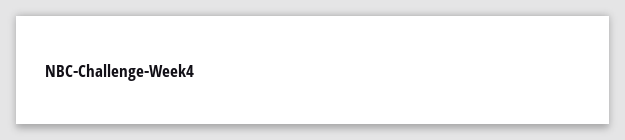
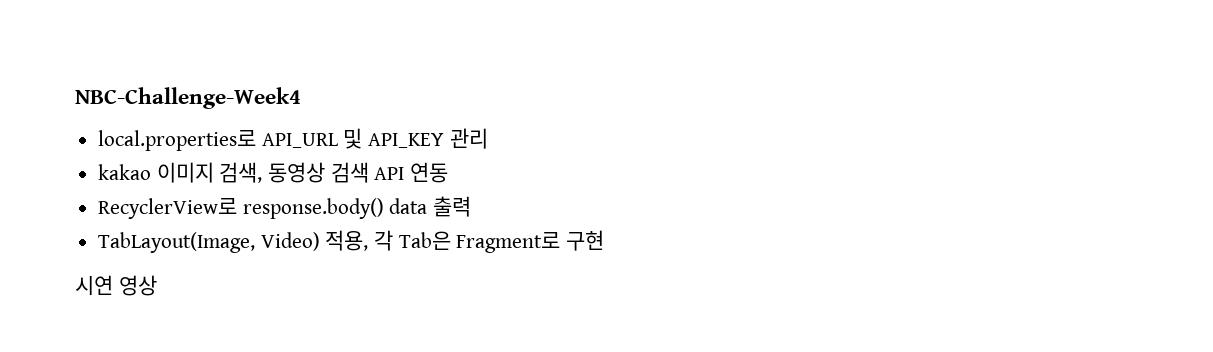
+ local.properties로 API_URL 및 API_KEY 관리
+ kakao 이미지 검색, 동영상 검색 API 연동
+ RecyclerView로 response.body() data 출력
+ TabLayout(Image, Video) 적용, 각 Tab은 Fragment로 구현
+ 시연 영상

